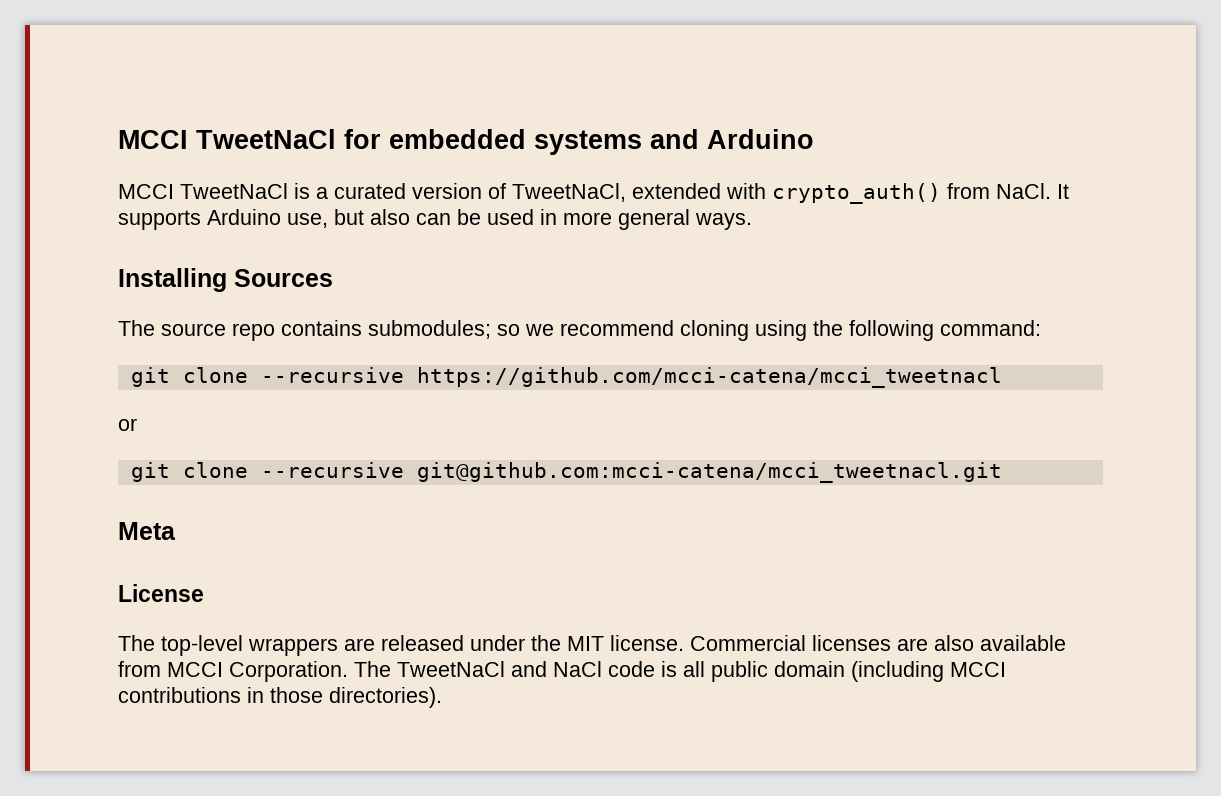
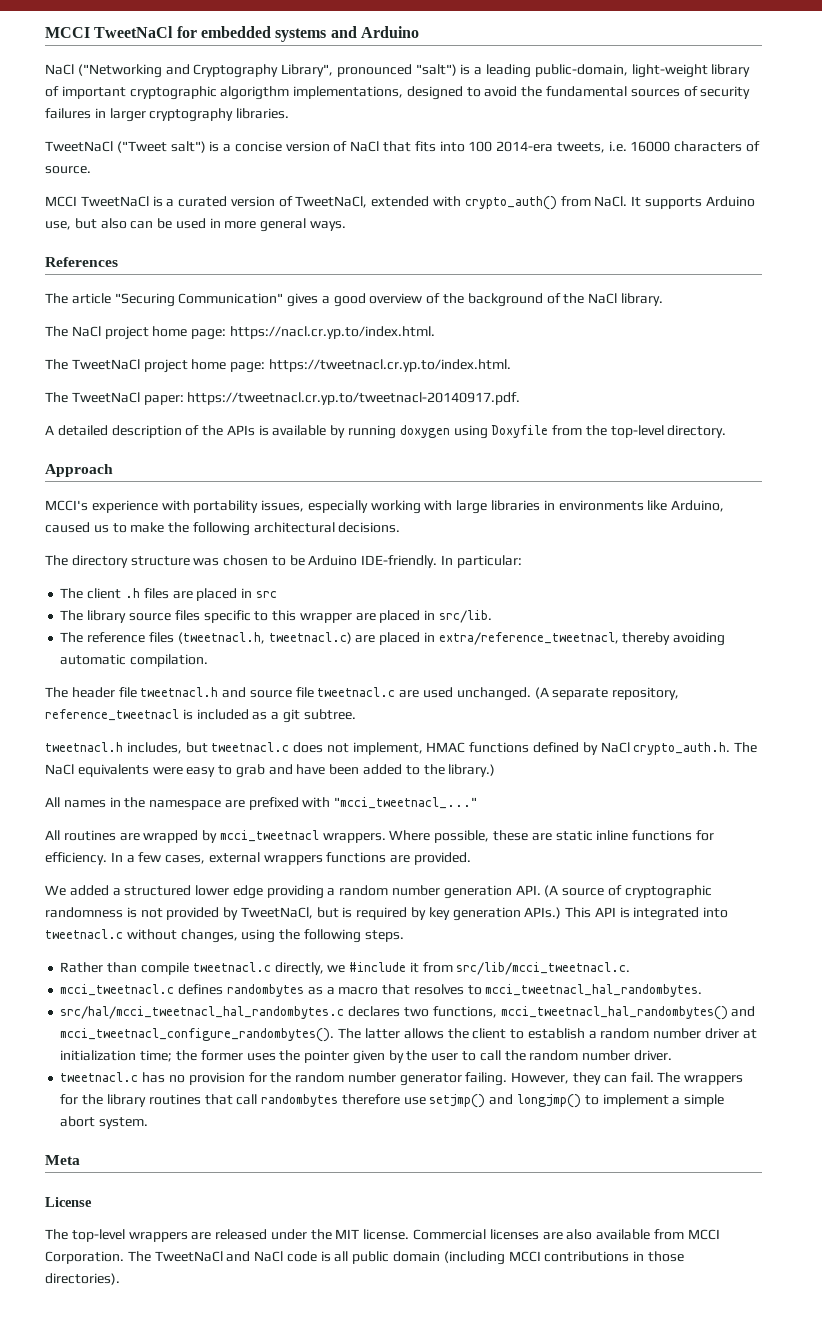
+ NaCl ("Networking and Cryptography Library", pronounced "salt") is a leading public-domain, light-weight library of important cryptographic algorigthm implementations, designed to avoid the fundamental sources of security failures in larger cryptography libraries.
+ TweetNaCl ("Tweet salt") is a concise version of NaCl that fits into 100 2014-era tweets, i.e. 16000 characters of source.
- Installing Sources
- The source repo contains submodules; so we recommend cloning using the following command:
- git clone --recursive https://github.com/mcci-catena/mcci_tweetnacl
- or
- git clone --recursive git@github.com:mcci-catena/mcci_tweetnacl.git
+ References
+ The article "Securing Communication" gives a good overview of the background of the NaCl library.
+ The NaCl project home page: https://nacl.cr.yp.to/index.html.
+ The TweetNaCl project home page: https://tweetnacl.cr.yp.to/index.html.
+ The TweetNaCl paper: https://tweetnacl.cr.yp.to/tweetnacl-20140917.pdf.
+ A detailed description of the APIs is available by running doxygen using Doxyfile from the top-level directory.
+ Approach
+ MCCI's experience with portability issues, especially working with large libraries in environments like Arduino, caused us to make the following architectural decisions.
+ The directory structure was chosen to be Arduino IDE-friendly. In particular:
+ The client .h files are placed in src
+ The library source files specific to this wrapper are placed in src/lib.
+ The reference files (tweetnacl.h, tweetnacl.c) are placed in extra/reference_tweetnacl, thereby avoiding automatic compilation.
+ The header file tweetnacl.h and source file tweetnacl.c are used unchanged. (A separate repository, reference_tweetnacl is included as a git subtree.
+ tweetnacl.h includes, but tweetnacl.c does not implement, HMAC functions defined by NaCl crypto_auth.h. The NaCl equivalents were easy to grab and have been added to the library.)
+ All names in the namespace are prefixed with "mcci_tweetnacl_..."
+ All routines are wrapped by mcci_tweetnacl wrappers. Where possible, these are static inline functions for efficiency. In a few cases, external wrappers functions are provided.
+ We added a structured lower edge providing a random number generation API. (A source of cryptographic randomness is not provided by TweetNaCl, but is required by key generation APIs.) This API is integrated into tweetnacl.c without changes, using the following steps.
+ Rather than compile tweetnacl.c directly, we #include it from src/lib/mcci_tweetnacl.c.
+ mcci_tweetnacl.c defines randombytes as a macro that resolves to mcci_tweetnacl_hal_randombytes.
+ src/hal/mcci_tweetnacl_hal_randombytes.c declares two functions, mcci_tweetnacl_hal_randombytes() and mcci_tweetnacl_configure_randombytes(). The latter allows the client to establish a random number driver at initialization time; the former uses the pointer given by the user to call the random number driver.
+ tweetnacl.c has no provision for the random number generator failing. However, they can fail. The wrappers for the library routines that call randombytes therefore use setjmp() and longjmp() to implement a simple abort system.

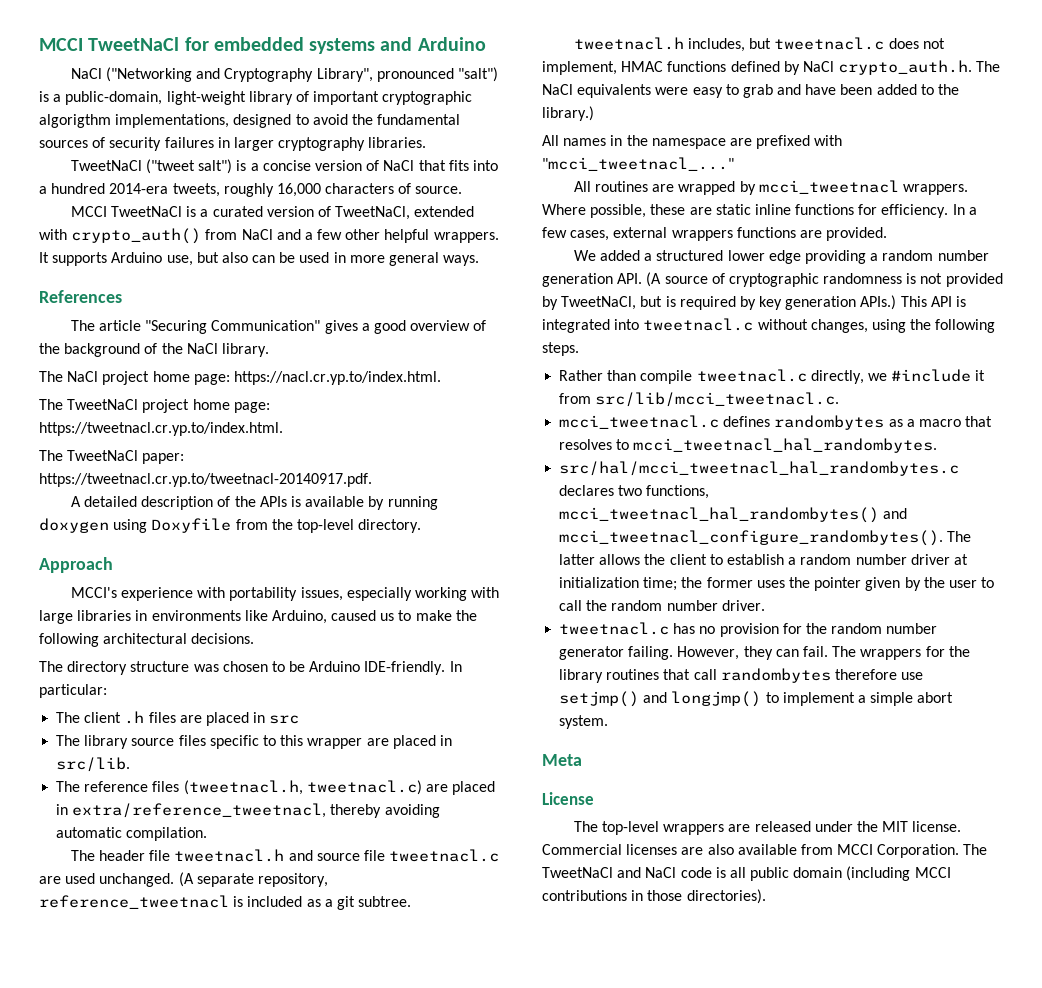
- NaCl ("Networking and Cryptography Library", pronounced "salt") is a leading public-domain, light-weight library of important cryptographic algorigthm implementations, designed to avoid the fundamental sources of security failures in larger cryptography libraries.
+ NaCl ("Networking and Cryptography Library", pronounced "salt") is a public-domain, light-weight library of important cryptographic algorigthm implementations, designed to avoid the fundamental sources of security failures in larger cryptography libraries.
- TweetNaCl ("Tweet salt") is a concise version of NaCl that fits into 100 2014-era tweets, i.e. 16000 characters of source.
+ TweetNaCl ("tweet salt") is a concise version of NaCl that fits into a hundred 2014-era tweets, roughly 16,000 characters of source.
- MCCI TweetNaCl is a curated version of TweetNaCl, extended with crypto_auth() from NaCl.
+ MCCI TweetNaCl is a curated version of TweetNaCl, extended with crypto_auth() from NaCl and a few other helpful wrappers.

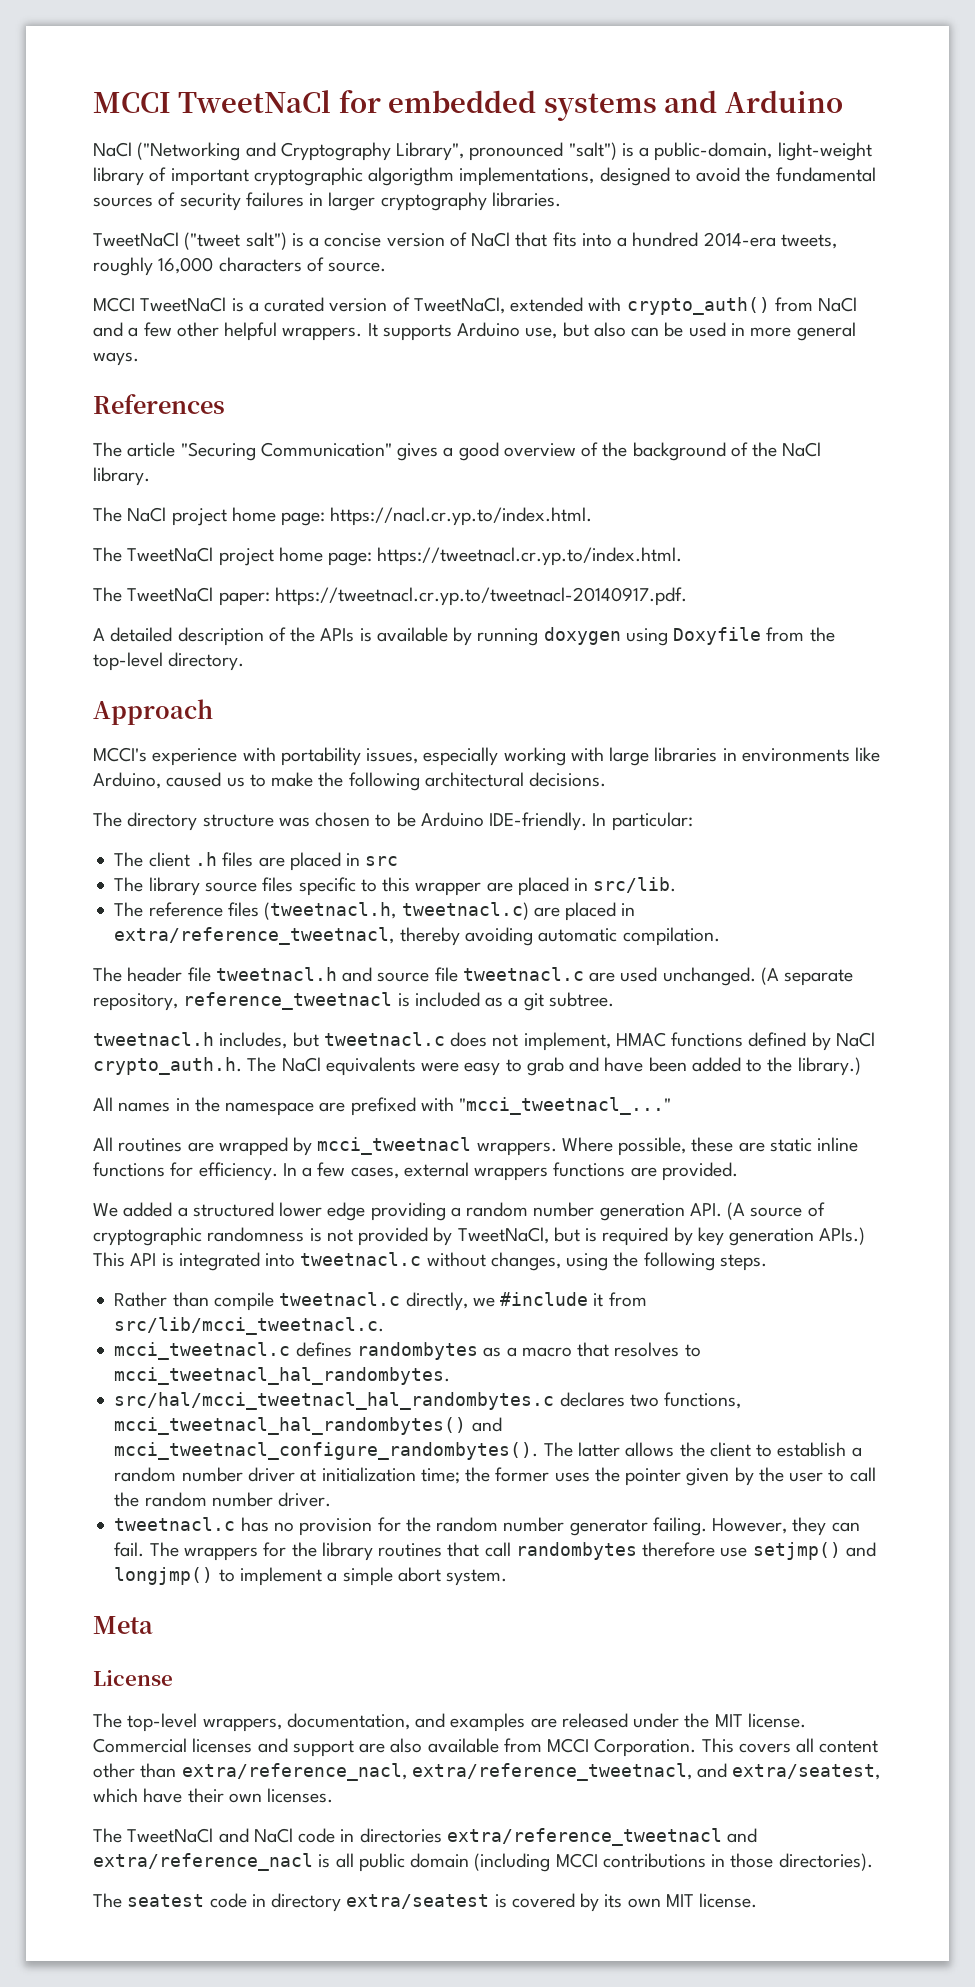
- The top-level wrappers are released under the MIT license.
+ The top-level wrappers, documentation, and examples are released under the MIT license.
- Commercial licenses are also available from MCCI Corporation. The TweetNaCl and NaCl code is all public domain (including MCCI contributions in those directories).
+ Commercial licenses and support are also available from MCCI Corporation. This covers all content other than extra/reference_nacl, extra/reference_tweetnacl, and extra/seatest, which have their own licenses.
+ The TweetNaCl and NaCl code in directories extra/reference_tweetnacl and extra/reference_nacl is all public domain (including MCCI contributions in those directories).
+ The seatest code in directory extra/seatest is covered by its own MIT license.

